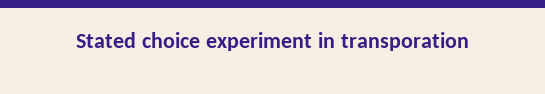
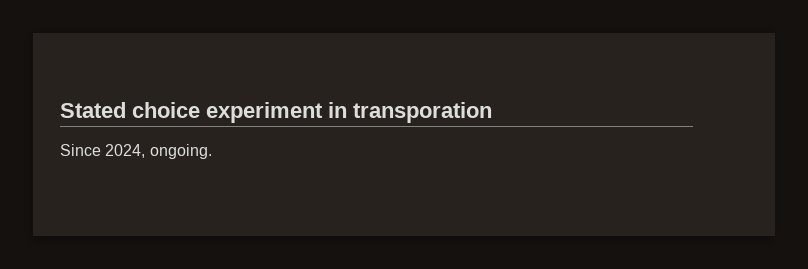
+ Since 2024, ongoing.

